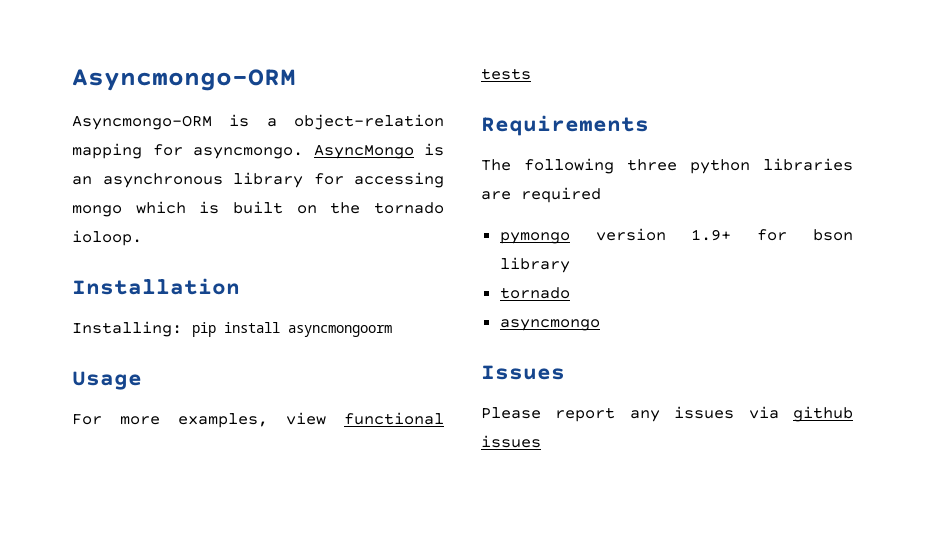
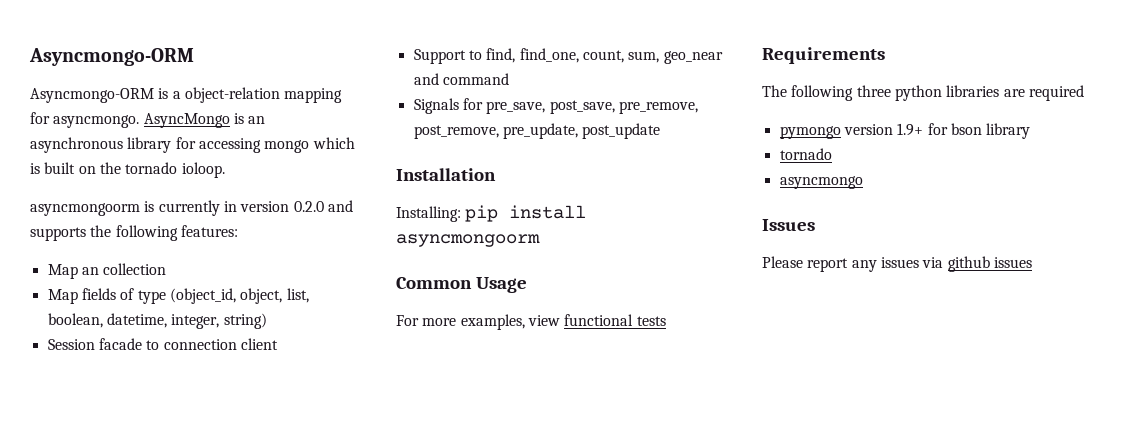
+ asyncmongoorm is currently in version 0.2.0 and supports the following features:
+ Map an collection
+ Map fields of type (object_id, object, list, boolean, datetime, integer, string)
+ Session facade to connection client
+ Support to find, find_one, count, sum, geo_near and command
+ Signals for pre_save, post_save, pre_remove, post_remove, pre_update, post_update
- Usage
+ Common Usage

